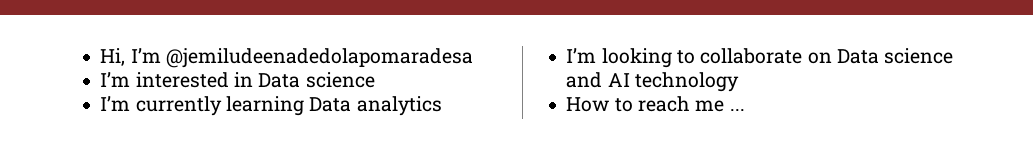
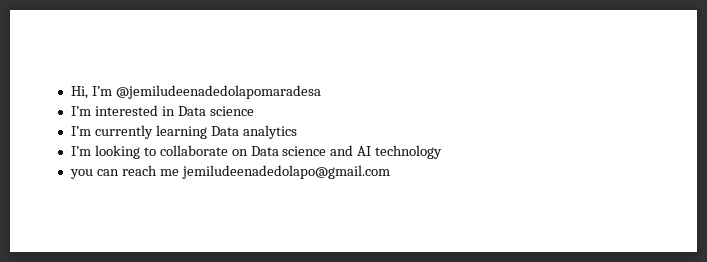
- How to reach me ...
+ you can reach me jemiludeenadedolapo@gmail.com

